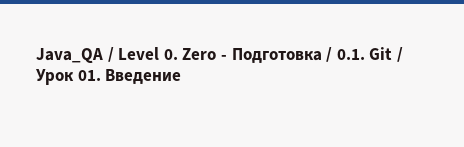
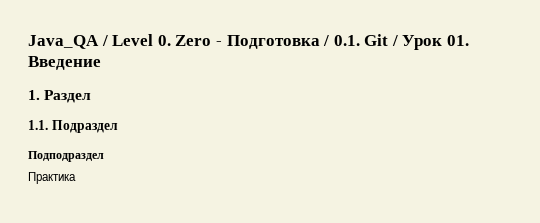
+ 1. Раздел
+ 1.1. Подраздел
+ Подподраздел
+ Практика

